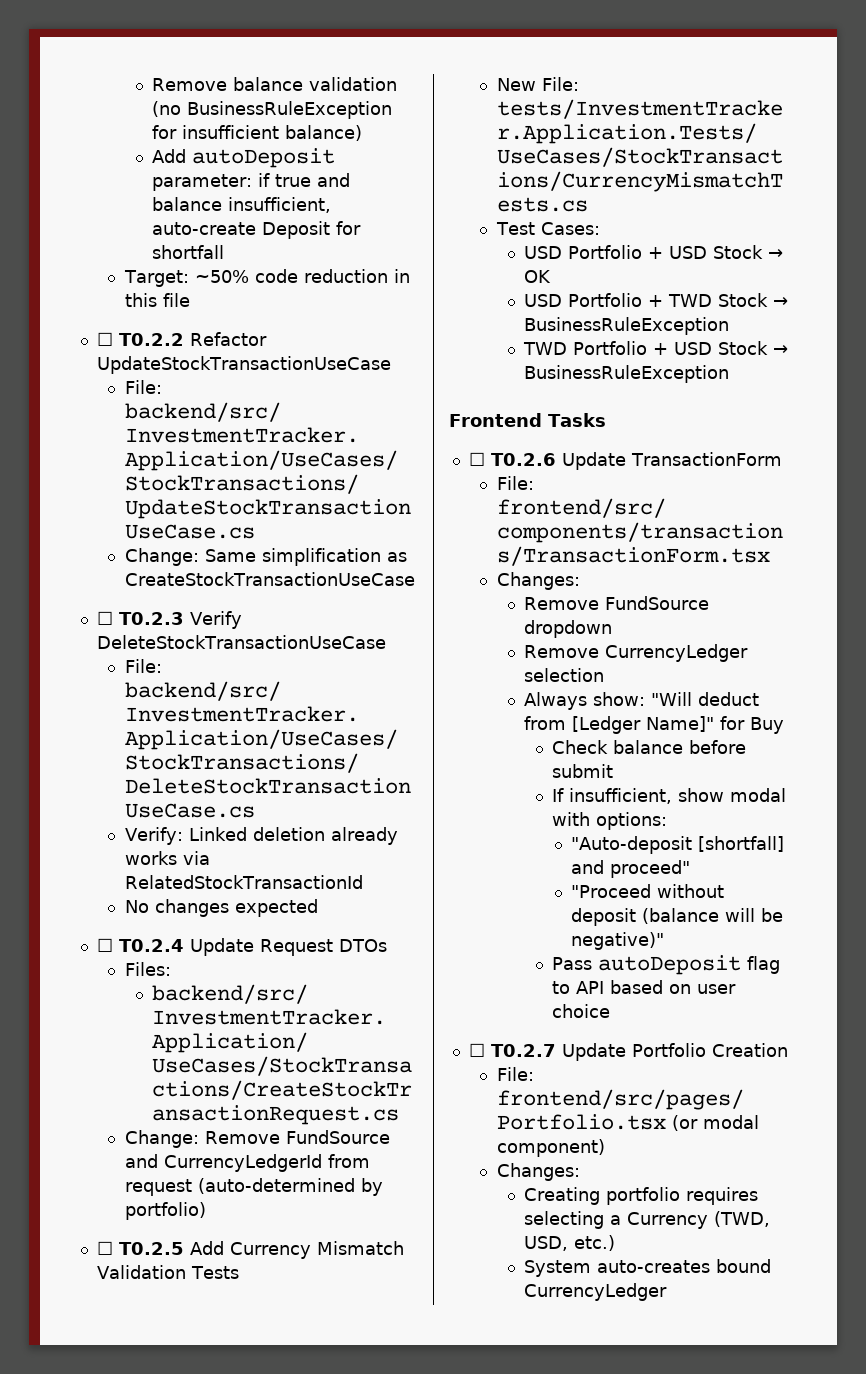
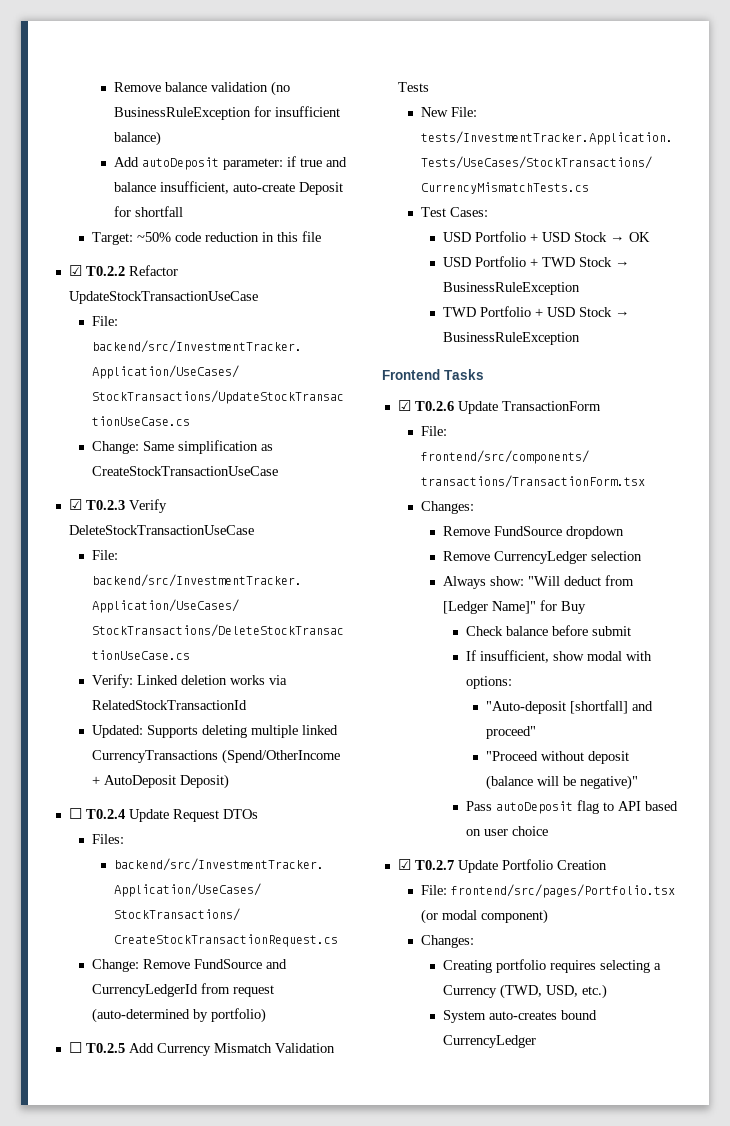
- ☐ T0.2.2 Refactor UpdateStockTransactionUseCase
+ ☑ T0.2.2 Refactor UpdateStockTransactionUseCase
- ☐ T0.2.3 Verify DeleteStockTransactionUseCase
+ ☑ T0.2.3 Verify DeleteStockTransactionUseCase
- Verify: Linked deletion already works via RelatedStockTransactionId
+ Verify: Linked deletion works via RelatedStockTransactionId
- No changes expected
+ Updated: Supports deleting multiple linked CurrencyTransactions (Spend/OtherIncome + AutoDeposit Deposit)
- ☐ T0.2.6 Update TransactionForm
+ ☑ T0.2.6 Update TransactionForm
- ☐ T0.2.7 Update Portfolio Creation
+ ☑ T0.2.7 Update Portfolio Creation

